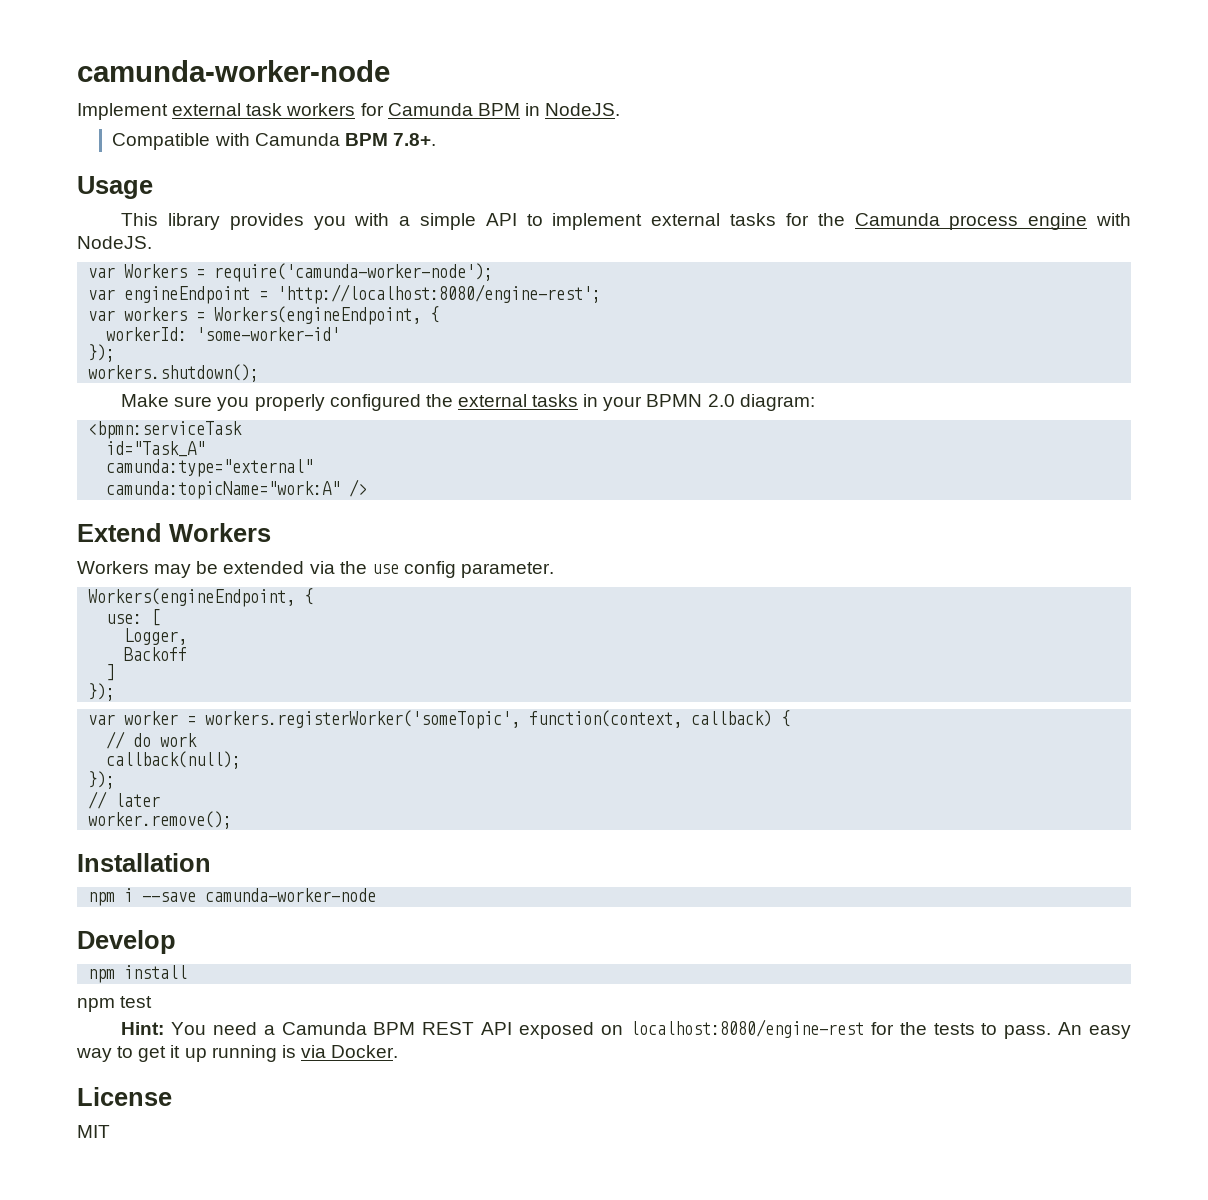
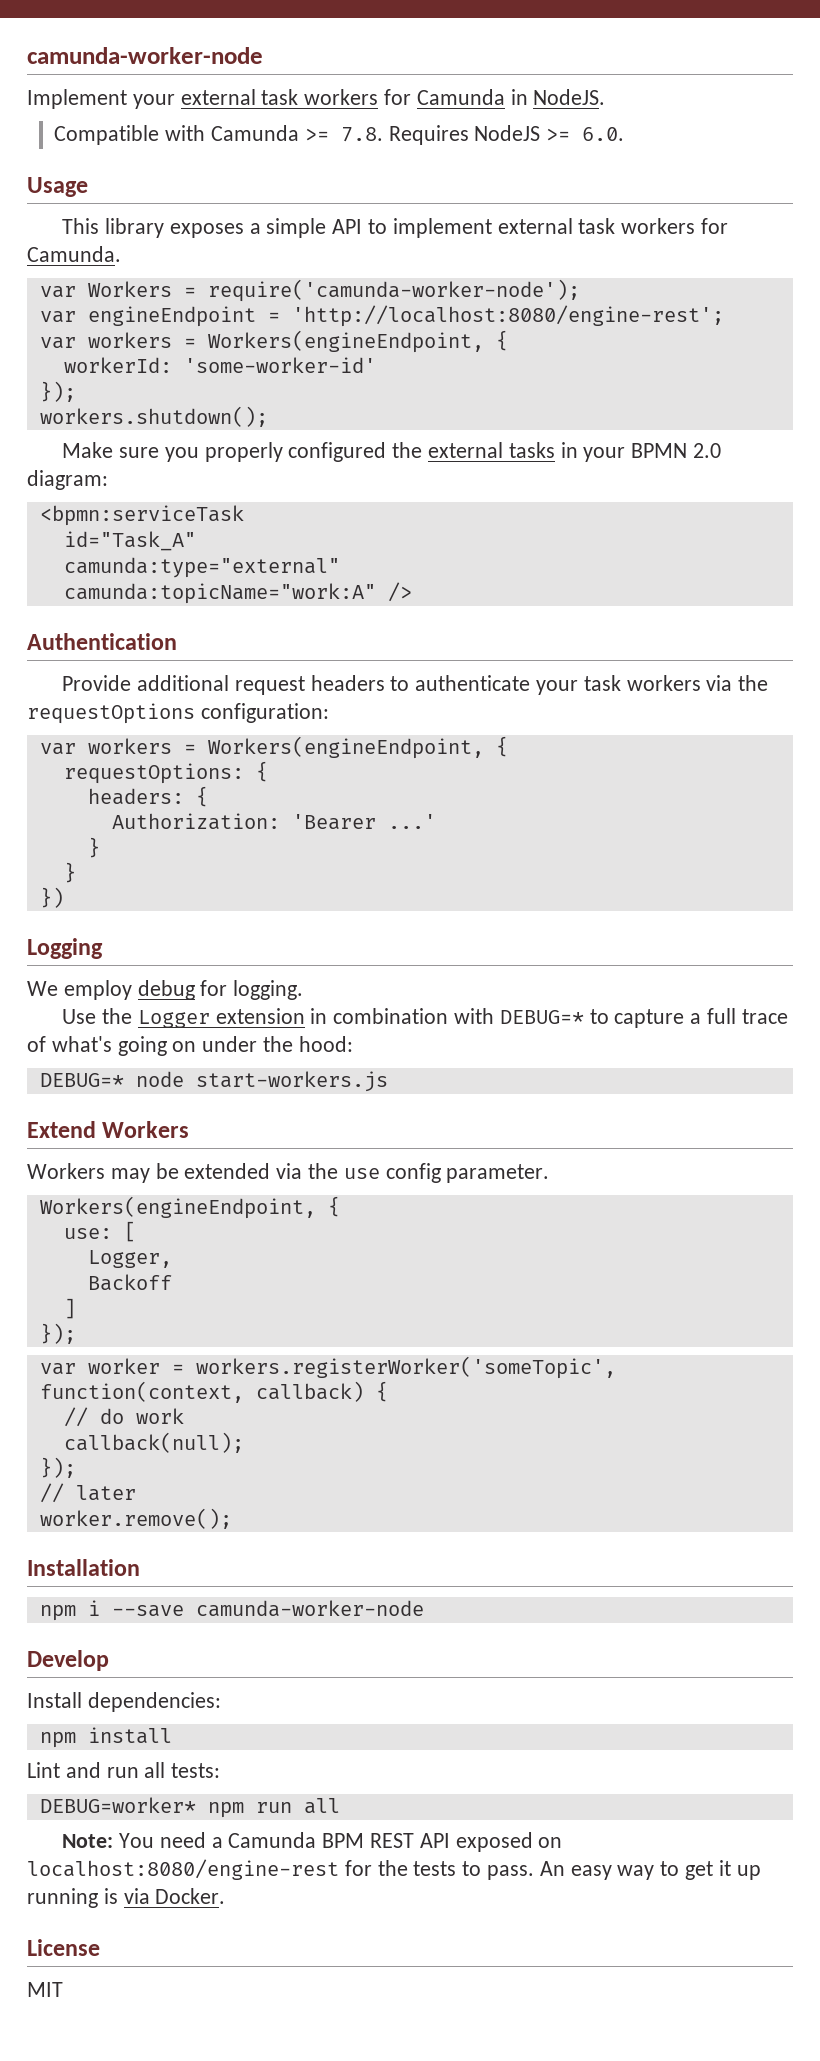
- Implement external task workers for Camunda BPM in NodeJS.
+ Implement your external task workers for Camunda in NodeJS.
- Compatible with Camunda BPM 7.8+.
+ Compatible with Camunda >= 7.8. Requires NodeJS >= 6.0.
- This library provides you with a simple API to implement external tasks for the Camunda process engine with NodeJS.
+ This library exposes a simple API to implement external task workers for Camunda.
+ Authentication
+ Provide additional request headers to authenticate your task workers via the requestOptions configuration:
+ var workers = Workers(engineEndpoint, {
+ requestOptions: {
+ headers: {
+ Authorization: 'Bearer ...'
+ }
+ }
+ })
+ Logging
+ We employ debug for logging.
+ Use the Logger extension in combination with DEBUG=* to capture a full trace of what's going on under the hood:
+ DEBUG=* node start-workers.js
+ Install dependencies:
- npm test
- Hint: You need a Camunda BPM REST API exposed on localhost:8080/engine-rest for the tests to pass.
+ Lint and run all tests:
+ DEBUG=worker* npm run all
+ Note: You need a Camunda BPM REST API exposed on localhost:8080/engine-rest for the tests to pass.

